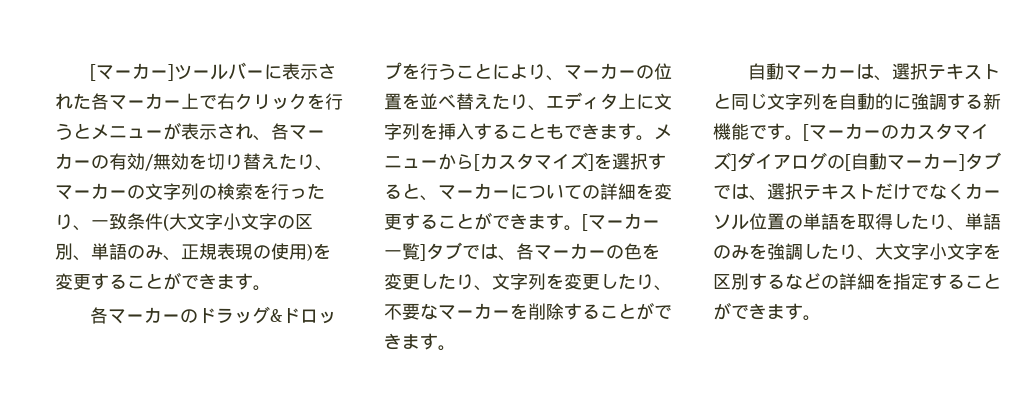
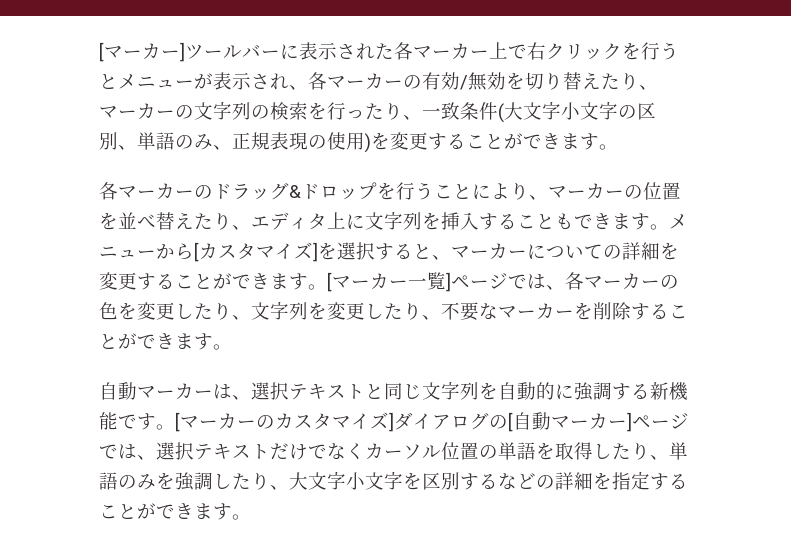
- [マーカー一覧]タブでは、各マーカーの色を変更したり、文字列を変更したり、不要なマーカーを削除することができます。
+ [マーカー一覧]ページでは、各マーカーの色を変更したり、文字列を変更したり、不要なマーカーを削除することができます。
- [マーカーのカスタマイズ]ダイアログの[自動マーカー]タブでは、選択テキストだけでなくカーソル位置の単語を取得したり、単語のみを強調したり、大文字小文字を区別するなどの詳細を指定することができます。
+ [マーカーのカスタマイズ]ダイアログの[自動マーカー]ページでは、選択テキストだけでなくカーソル位置の単語を取得したり、単語のみを強調したり、大文字小文字を区別するなどの詳細を指定することができます。

